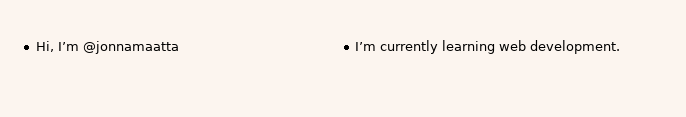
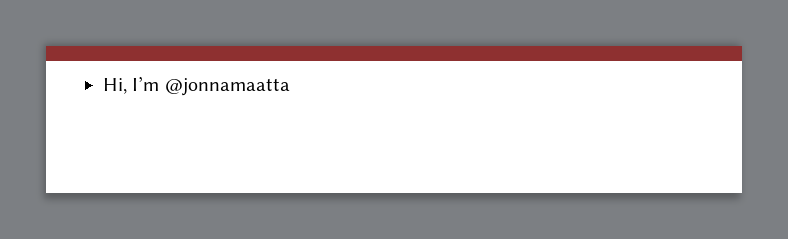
- I’m currently learning web development.

